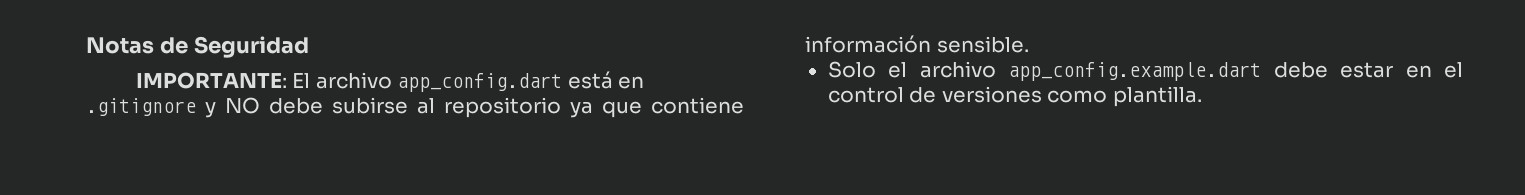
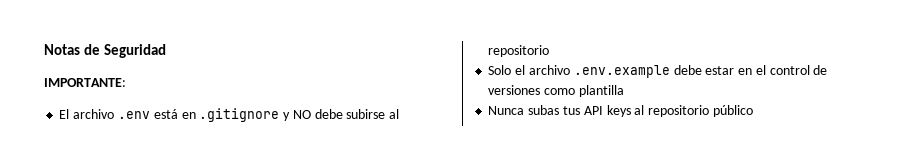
- IMPORTANTE: El archivo app_config.dart está en .gitignore y NO debe subirse al repositorio ya que contiene información sensible.
+ IMPORTANTE:
+ El archivo .env está en .gitignore y NO debe subirse al repositorio
- Solo el archivo app_config.example.dart debe estar en el control de versiones como plantilla.
+ Solo el archivo .env.example debe estar en el control de versiones como plantilla
+ Nunca subas tus API keys al repositorio público

